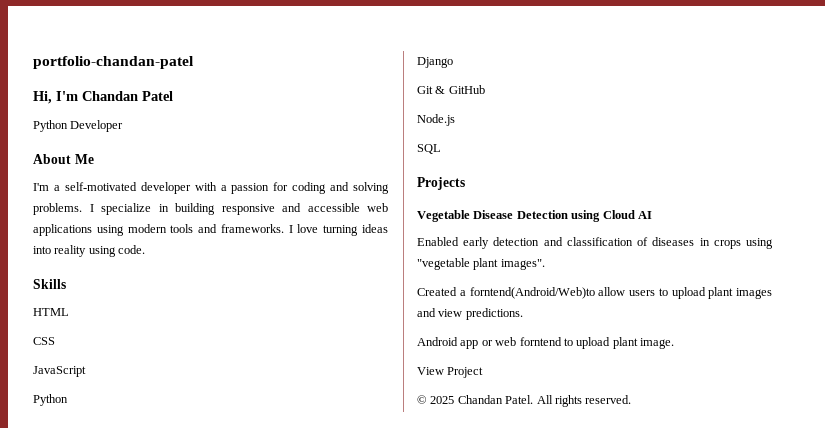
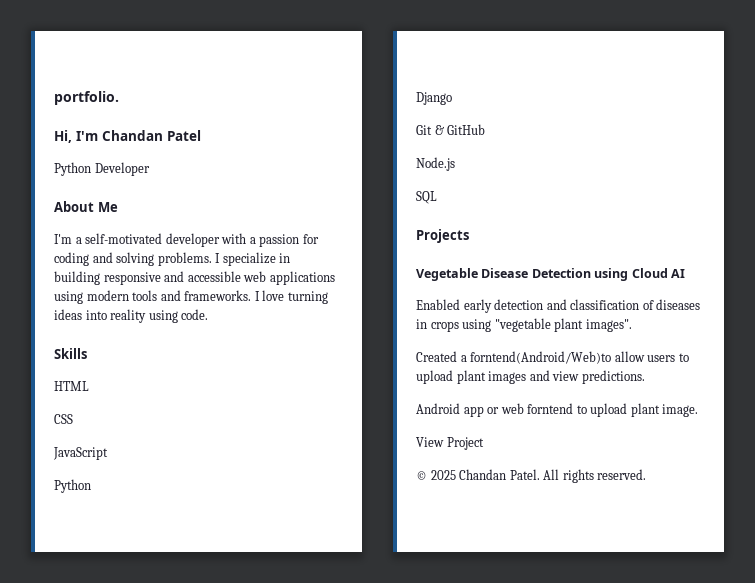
- portfolio-chandan-patel
+ portfolio.

